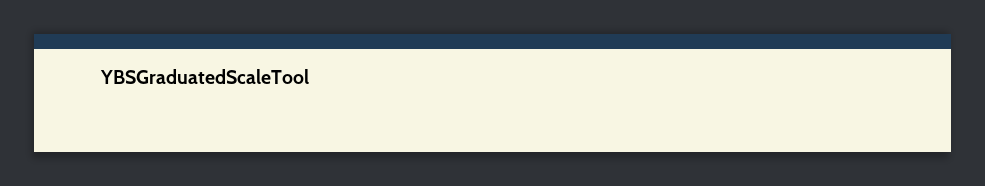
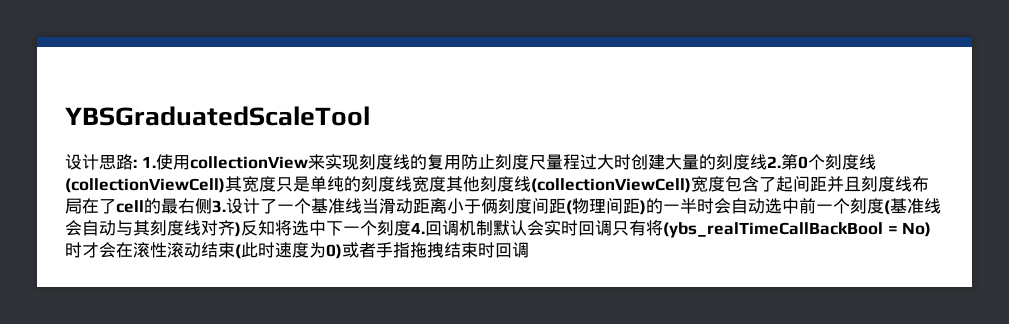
+ 设计思路: 1.使用collectionView来实现刻度线的复用防止刻度尺量程过大时创建大量的刻度线2.第0个刻度线(collectionViewCell)其宽度只是单纯的刻度线宽度其他刻度线(collectionViewCell)宽度包含了起间距并且刻度线布局在了cell的最右侧3.设计了一个基准线当滑动距离小于俩刻度间距(物理间距)的一半时会自动选中前一个刻度(基准线会自动与其刻度线对齐)反知将选中下一个刻度4.回调机制默认会实时回调只有将(ybs_realTimeCallBackBool = No)时才会在滚性滚动结束(此时速度为0)或者手指拖拽结束时回调

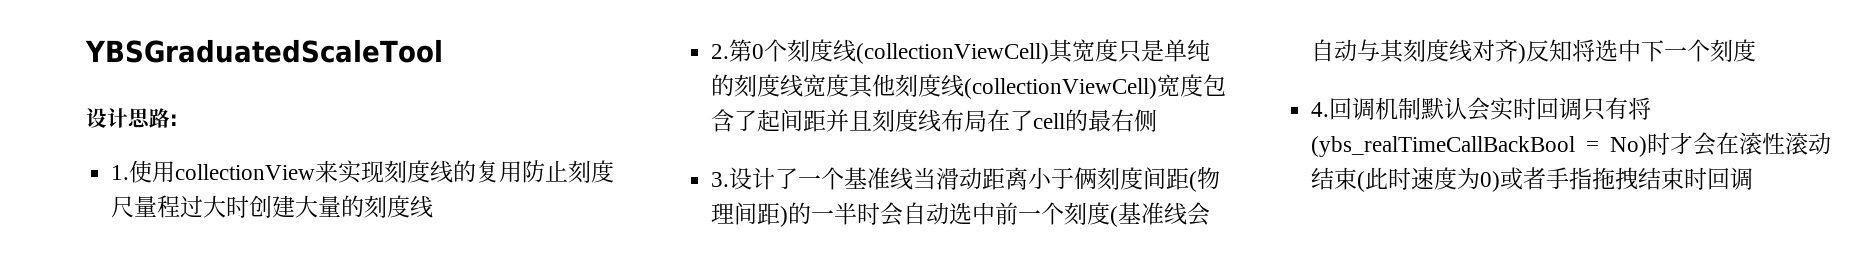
- 设计思路: 1.使用collectionView来实现刻度线的复用防止刻度尺量程过大时创建大量的刻度线2.第0个刻度线(collectionViewCell)其宽度只是单纯的刻度线宽度其他刻度线(collectionViewCell)宽度包含了起间距并且刻度线布局在了cell的最右侧3.设计了一个基准线当滑动距离小于俩刻度间距(物理间距)的一半时会自动选中前一个刻度(基准线会自动与其刻度线对齐)反知将选中下一个刻度4.回调机制默认会实时回调只有将(ybs_realTimeCallBackBool = No)时才会在滚性滚动结束(此时速度为0)或者手指拖拽结束时回调
+ 设计思路:
+ 1.使用collectionView来实现刻度线的复用防止刻度尺量程过大时创建大量的刻度线
+ 2.第0个刻度线(collectionViewCell)其宽度只是单纯的刻度线宽度其他刻度线(collectionViewCell)宽度包含了起间距并且刻度线布局在了cell的最右侧
+ 3.设计了一个基准线当滑动距离小于俩刻度间距(物理间距)的一半时会自动选中前一个刻度(基准线会自动与其刻度线对齐)反知将选中下一个刻度
+ 4.回调机制默认会实时回调只有将(ybs_realTimeCallBackBool = No)时才会在滚性滚动结束(此时速度为0)或者手指拖拽结束时回调

